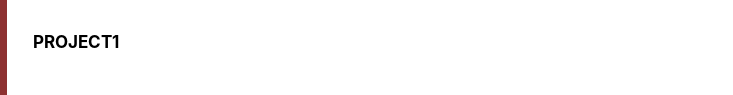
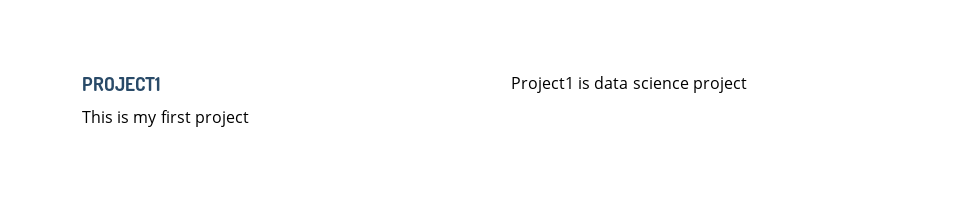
+ This is my first project
+ Project1 is data science project

